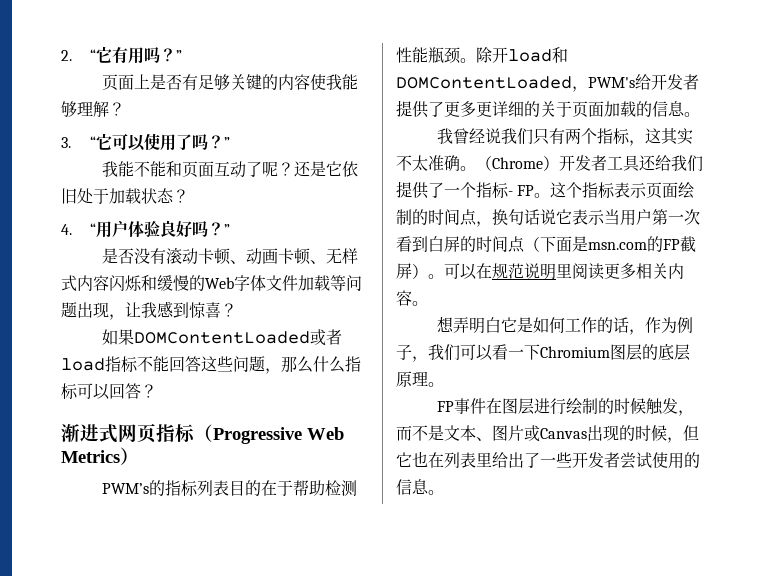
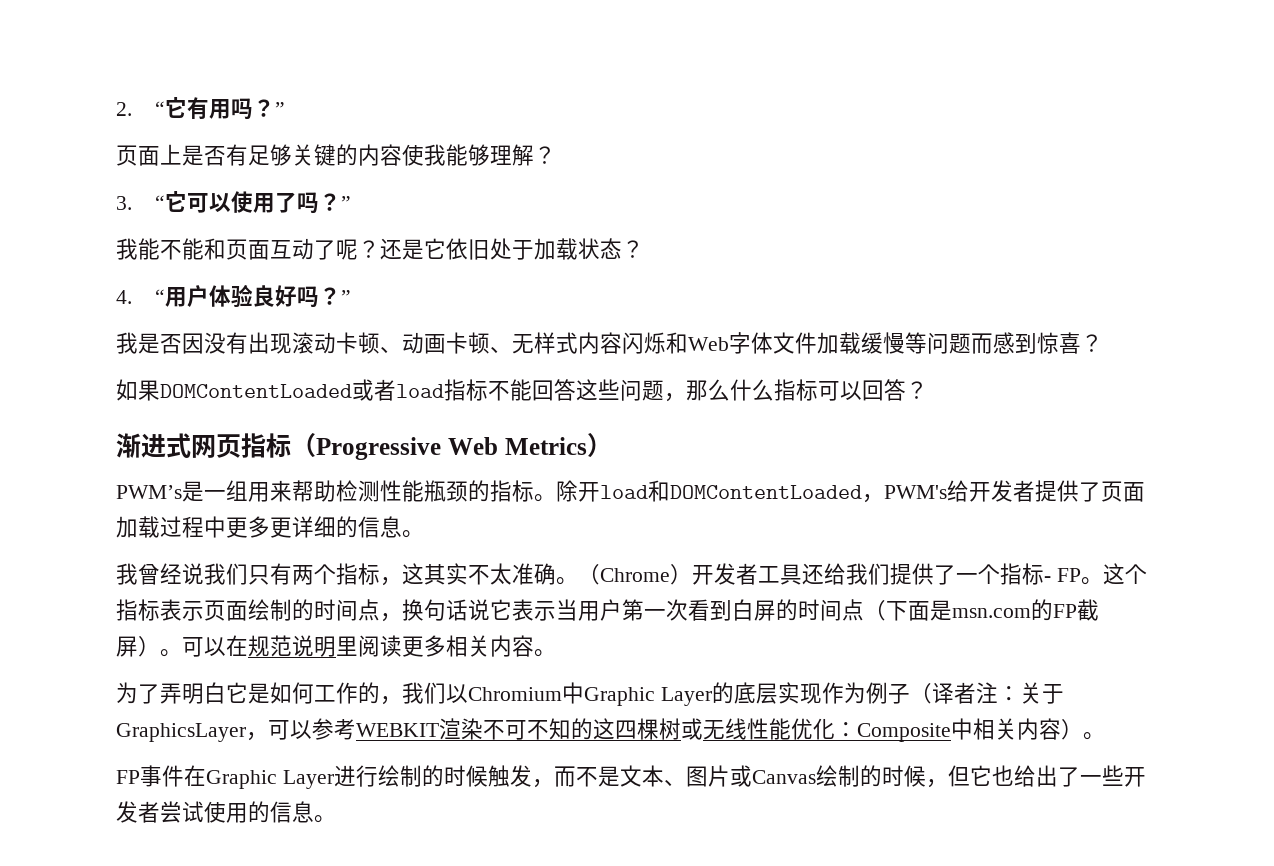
- 是否没有滚动卡顿、动画卡顿、无样式内容闪烁和缓慢的Web字体文件加载等问题出现，让我感到惊喜？
+ 我是否因没有出现滚动卡顿、动画卡顿、无样式内容闪烁和Web字体文件加载缓慢等问题而感到惊喜？
- PWM’s的指标列表目的在于帮助检测性能瓶颈。
+ PWM’s是一组用来帮助检测性能瓶颈的指标。
- 除开load和DOMContentLoaded，PWM's给开发者提供了更多更详细的关于页面加载的信息。
+ 除开load和DOMContentLoaded，PWM's给开发者提供了页面加载过程中更多更详细的信息。
- 想弄明白它是如何工作的话，作为例子，我们可以看一下Chromium图层的底层原理。
+ 为了弄明白它是如何工作的，我们以Chromium中Graphic Layer的底层实现作为例子（译者注：关于GraphicsLayer，可以参考WEBKIT渲染不可不知的这四棵树或无线性能优化：Composite中相关内容）。
- FP事件在图层进行绘制的时候触发，而不是文本、图片或Canvas出现的时候，但它也在列表里给出了一些开发者尝试使用的信息。
+ FP事件在Graphic Layer进行绘制的时候触发，而不是文本、图片或Canvas绘制的时候，但它也给出了一些开发者尝试使用的信息。

